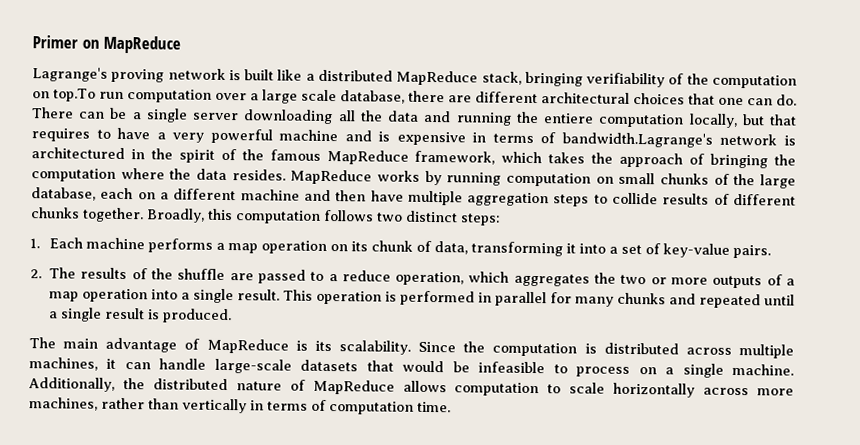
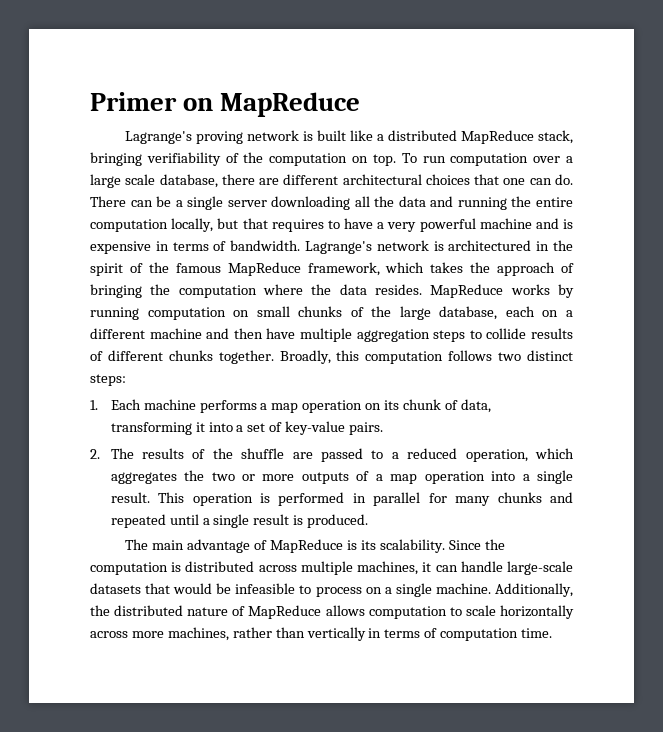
- Lagrange's proving network is built like a distributed MapReduce stack, bringing verifiability of the computation on top.To run computation over a large scale database, there are different architectural choices that one can do.
+ Lagrange's proving network is built like a distributed MapReduce stack, bringing verifiability of the computation on top. To run computation over a large scale database, there are different architectural choices that one can do.
- There can be a single server downloading all the data and running the entiere computation locally, but that requires to have a very powerful machine and is expensive in terms of bandwidth.Lagrange's network is architectured in the spirit of the famous MapReduce framework, which takes the approach of bringing the computation where the data resides.
+ There can be a single server downloading all the data and running the entire computation locally, but that requires to have a very powerful machine and is expensive in terms of bandwidth. Lagrange's network is architectured in the spirit of the famous MapReduce framework, which takes the approach of bringing the computation where the data resides.
- 2. The results of the shuffle are passed to a reduce operation, which aggregates the two or more outputs of a map operation into a single result.
+ 2. The results of the shuffle are passed to a reduced operation, which aggregates the two or more outputs of a map operation into a single result.

